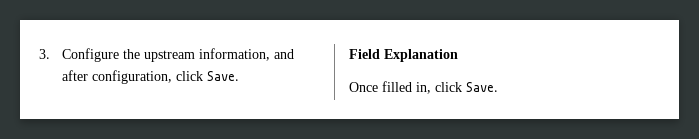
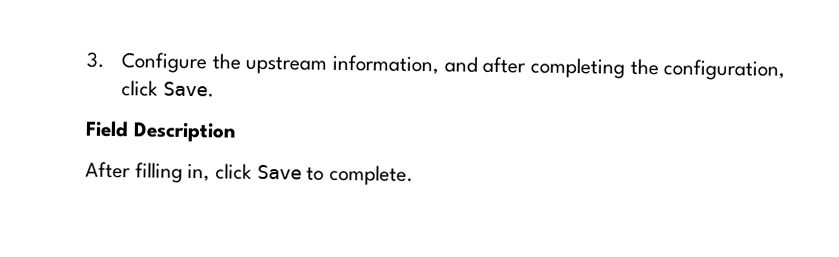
- 3. Configure the upstream information, and after configuration, click Save.
+ 3. Configure the upstream information, and after completing the configuration, click Save.
- Field Explanation
- Once filled in, click Save.
+ Field Description
+ After filling in, click Save to complete.

